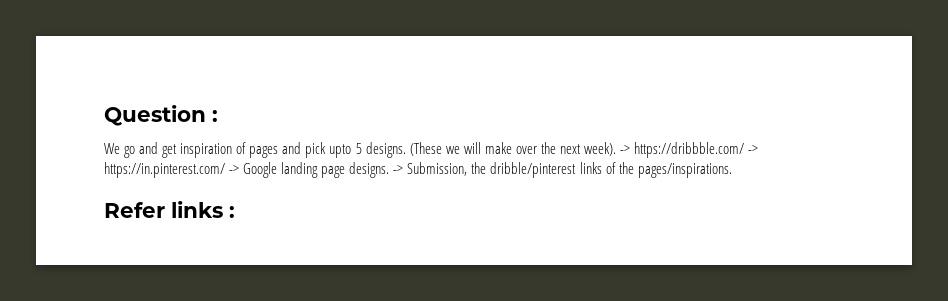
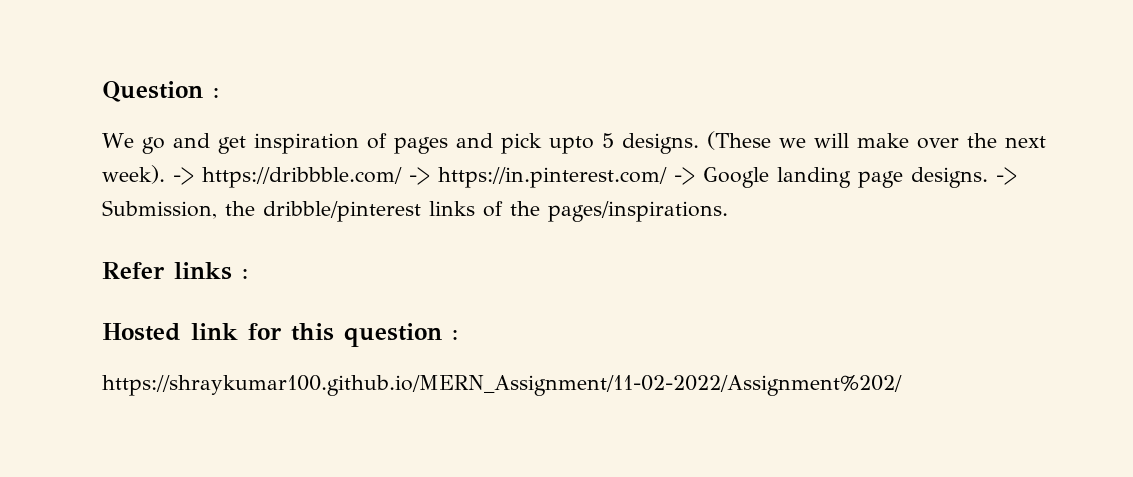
+ Hosted link for this question :
+ https://shraykumar100.github.io/MERN_Assignment/11-02-2022/Assignment%202/

